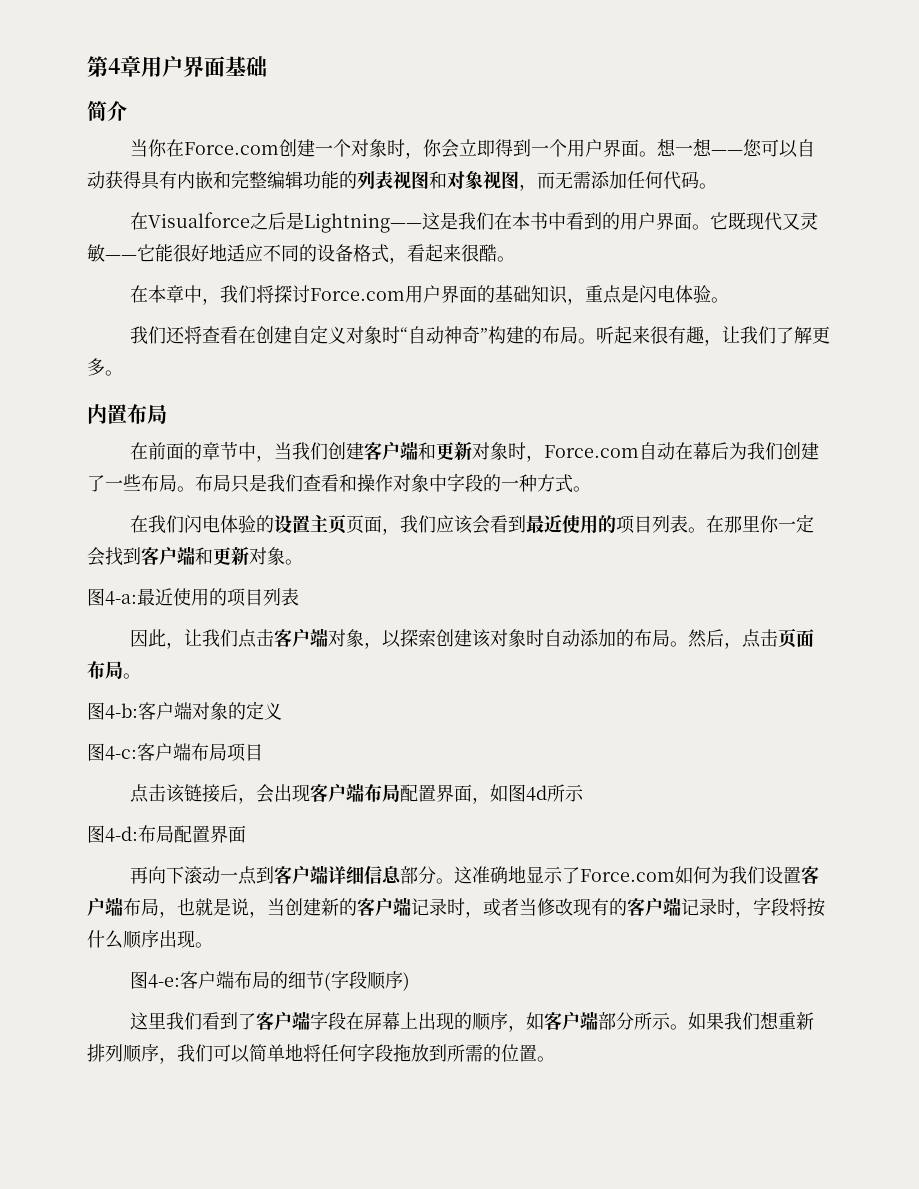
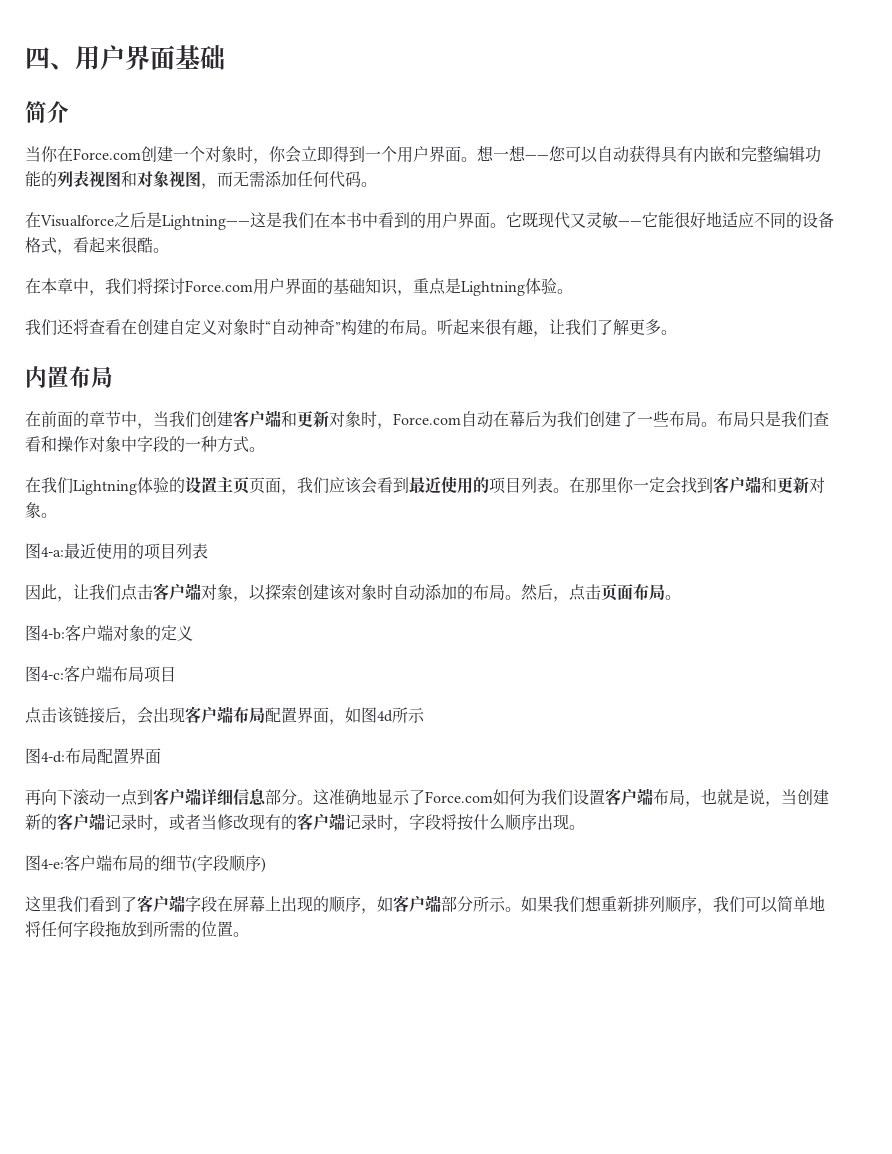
- 第4章用户界面基础
+ 四、用户界面基础
- 在本章中，我们将探讨Force.com用户界面的基础知识，重点是闪电体验。
+ 在本章中，我们将探讨Force.com用户界面的基础知识，重点是Lightning体验。
- 在我们闪电体验的设置主页页面，我们应该会看到最近使用的项目列表。
+ 在我们Lightning体验的设置主页页面，我们应该会看到最近使用的项目列表。

